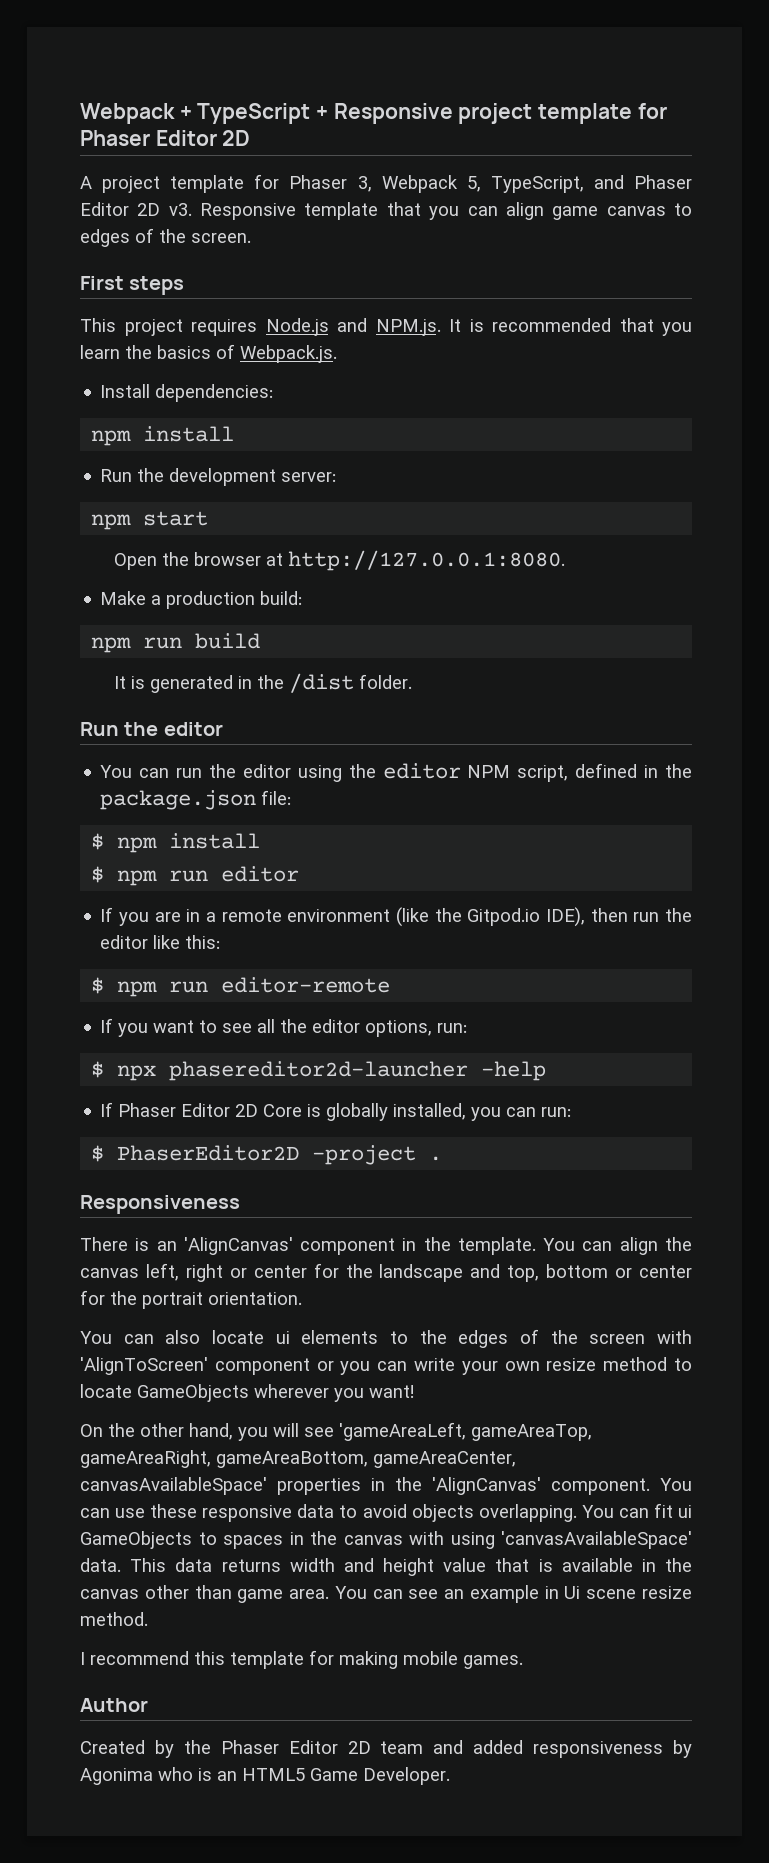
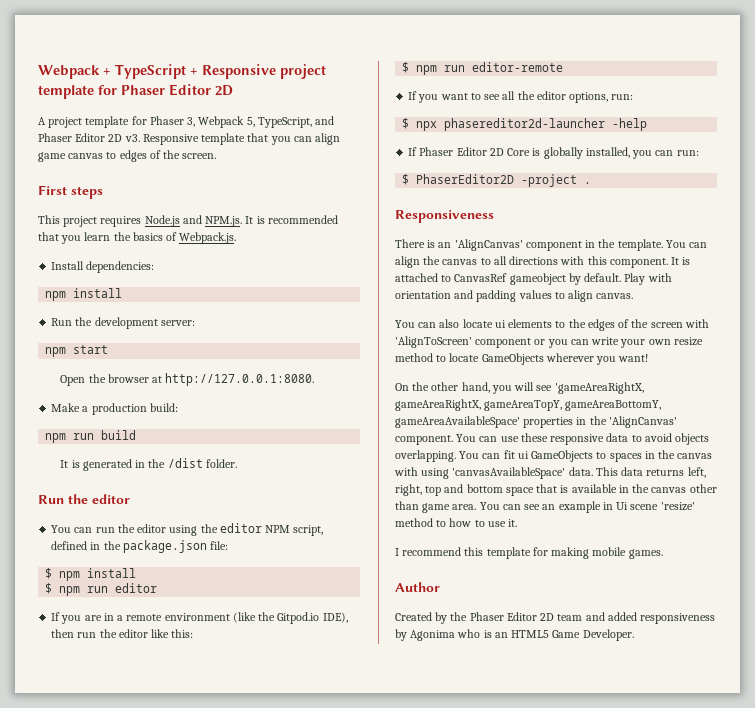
- You can align the canvas left, right or center for the landscape and top, bottom or center for the portrait orientation.
+ You can align the canvas to all directions with this component. It is attached to CanvasRef gameobject by default. Play with orientation and padding values to align canvas.
- On the other hand, you will see 'gameAreaLeft, gameAreaTop, gameAreaRight, gameAreaBottom, gameAreaCenter, canvasAvailableSpace' properties in the 'AlignCanvas' component.
+ On the other hand, you will see 'gameAreaRightX, gameAreaRightX, gameAreaTopY, gameAreaBottomY, gameAreaAvailableSpace' properties in the 'AlignCanvas' component.
- This data returns width and height value that is available in the canvas other than game area.
+ This data returns left, right, top and bottom space that is available in the canvas other than game area.
- You can see an example in Ui scene resize method.
+ You can see an example in Ui scene 'resize' method to how to use it.

